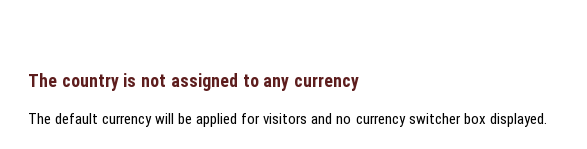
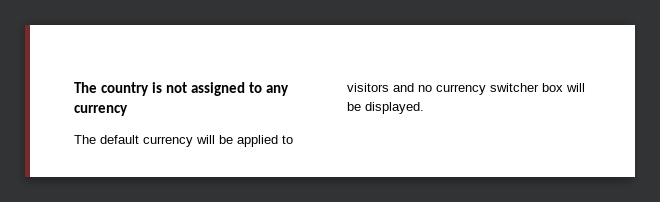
- The default currency will be applied for visitors and no currency switcher box displayed.
+ The default currency will be applied to visitors and no currency switcher box will be displayed.

